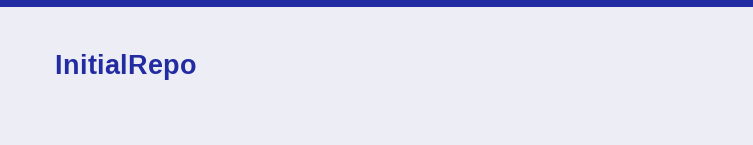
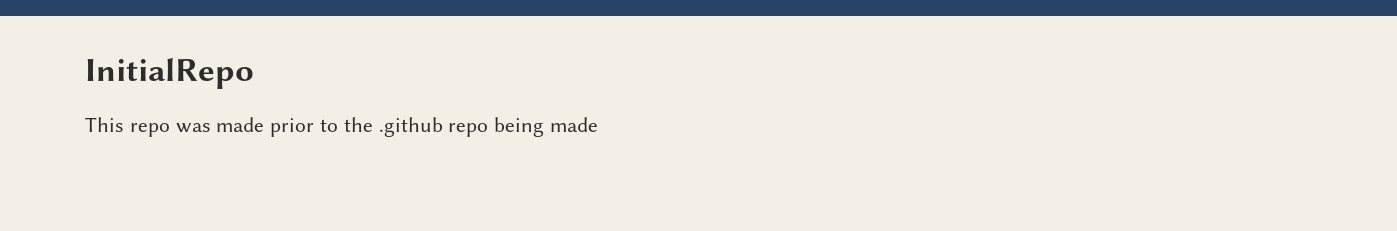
+ This repo was made prior to the .github repo being made

